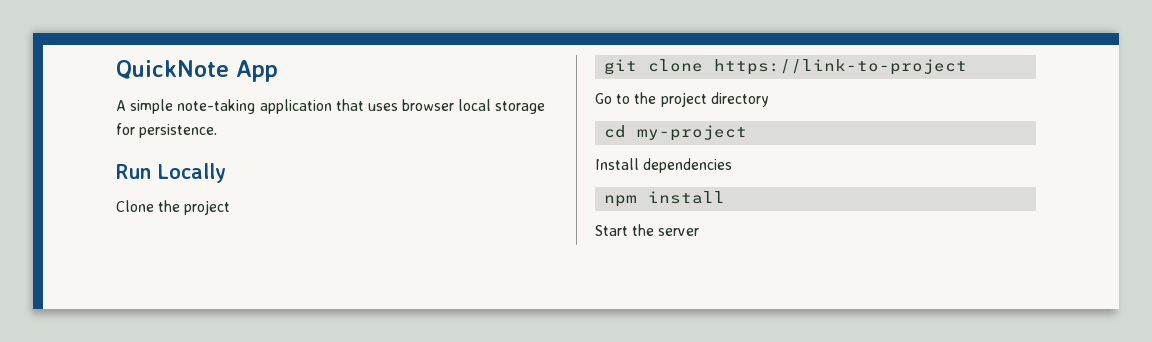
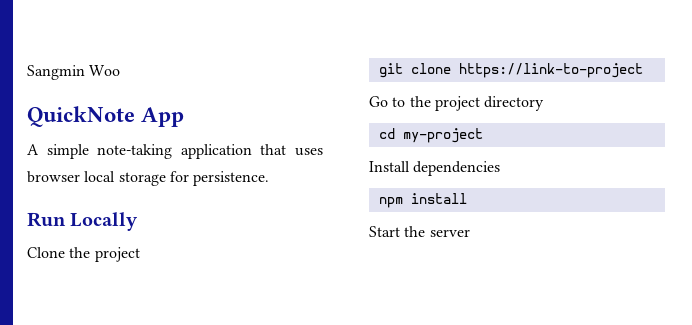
+ Sangmin Woo

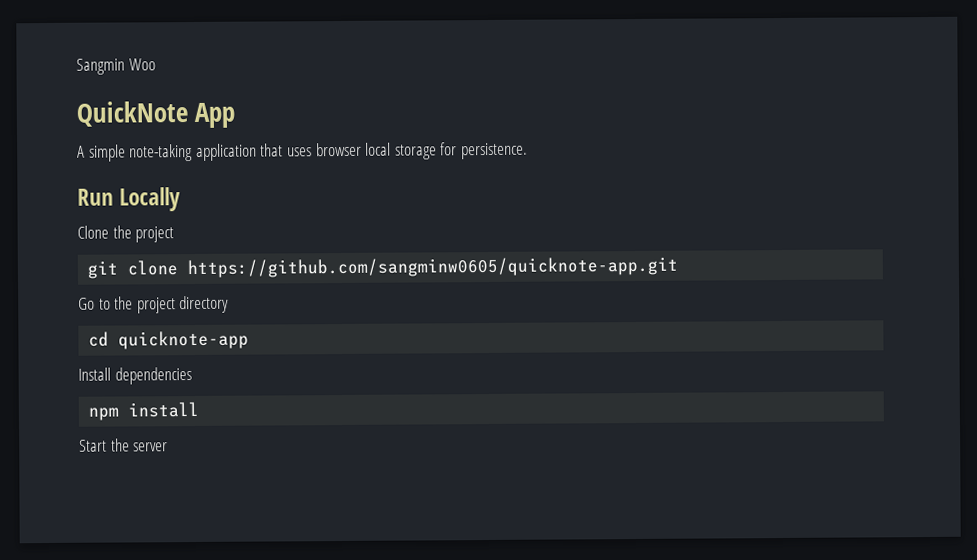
- git clone https://link-to-project
+ git clone https://github.com/sangminw0605/quicknote-app.git
- cd my-project
+ cd quicknote-app

